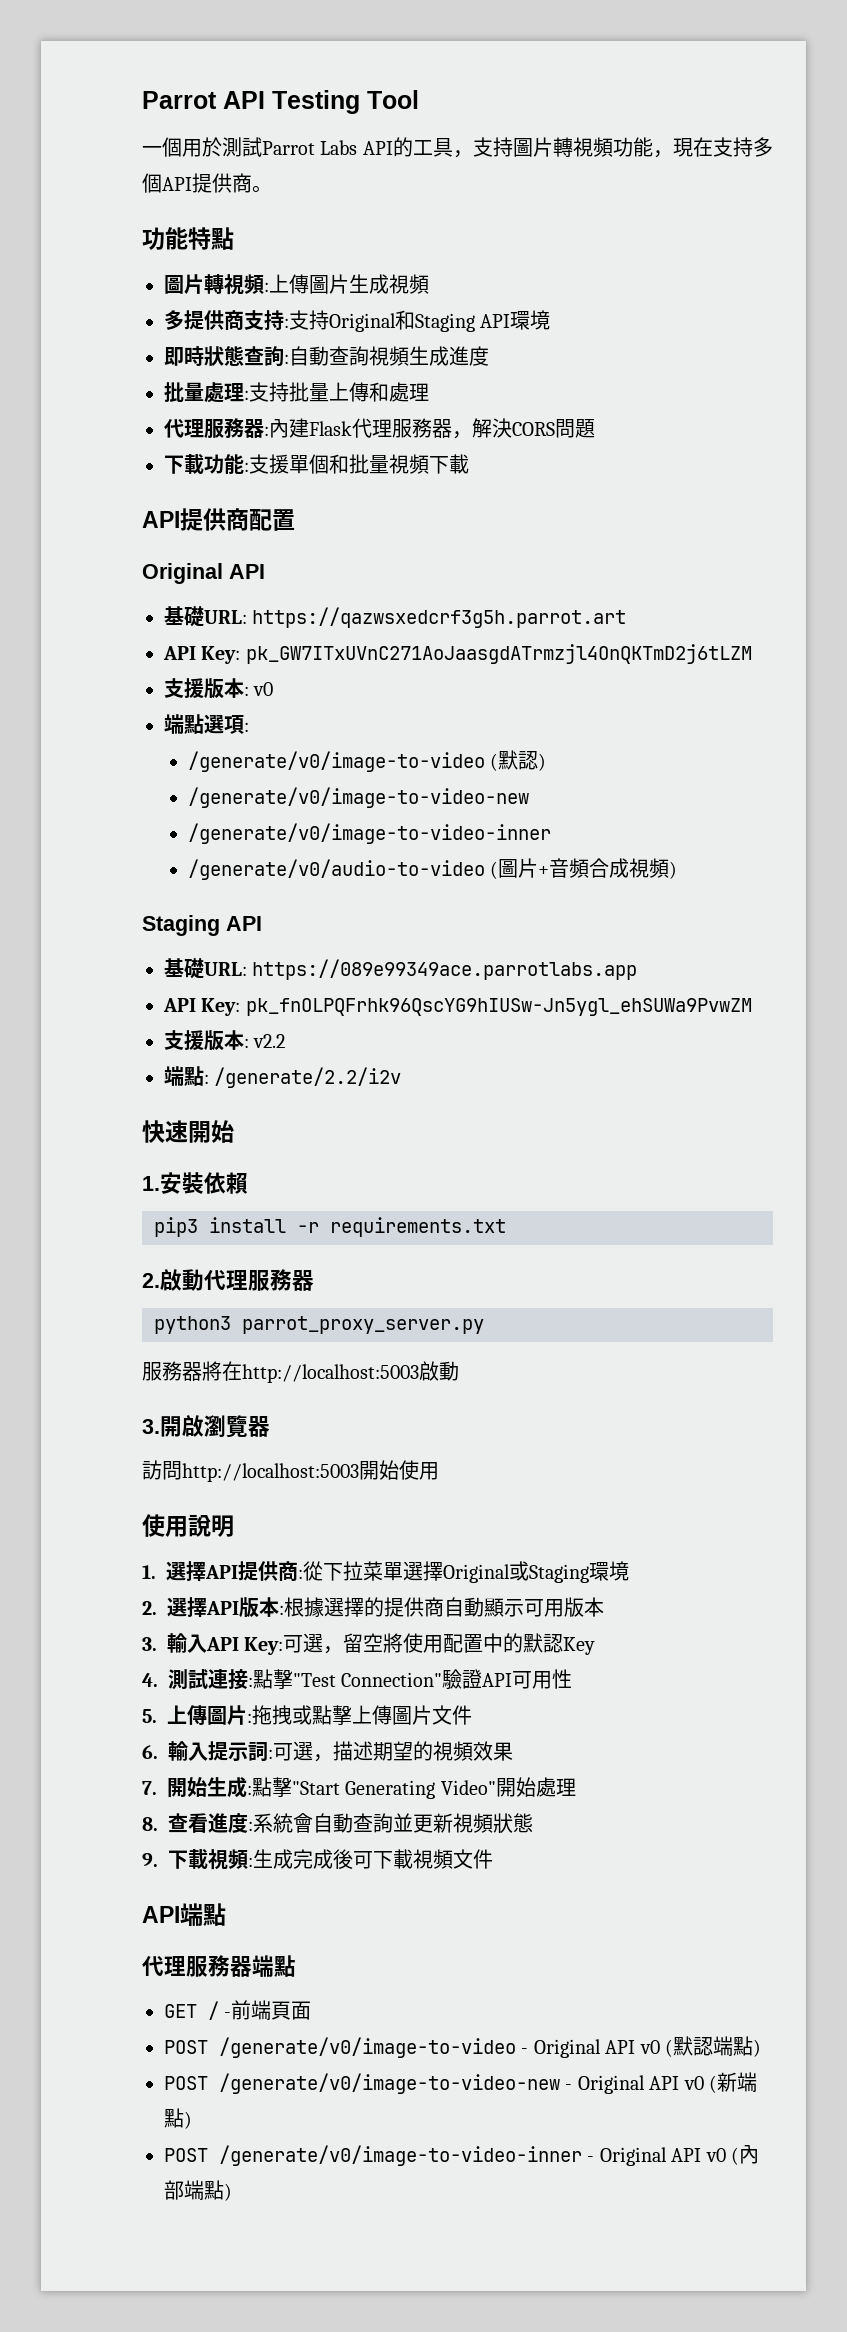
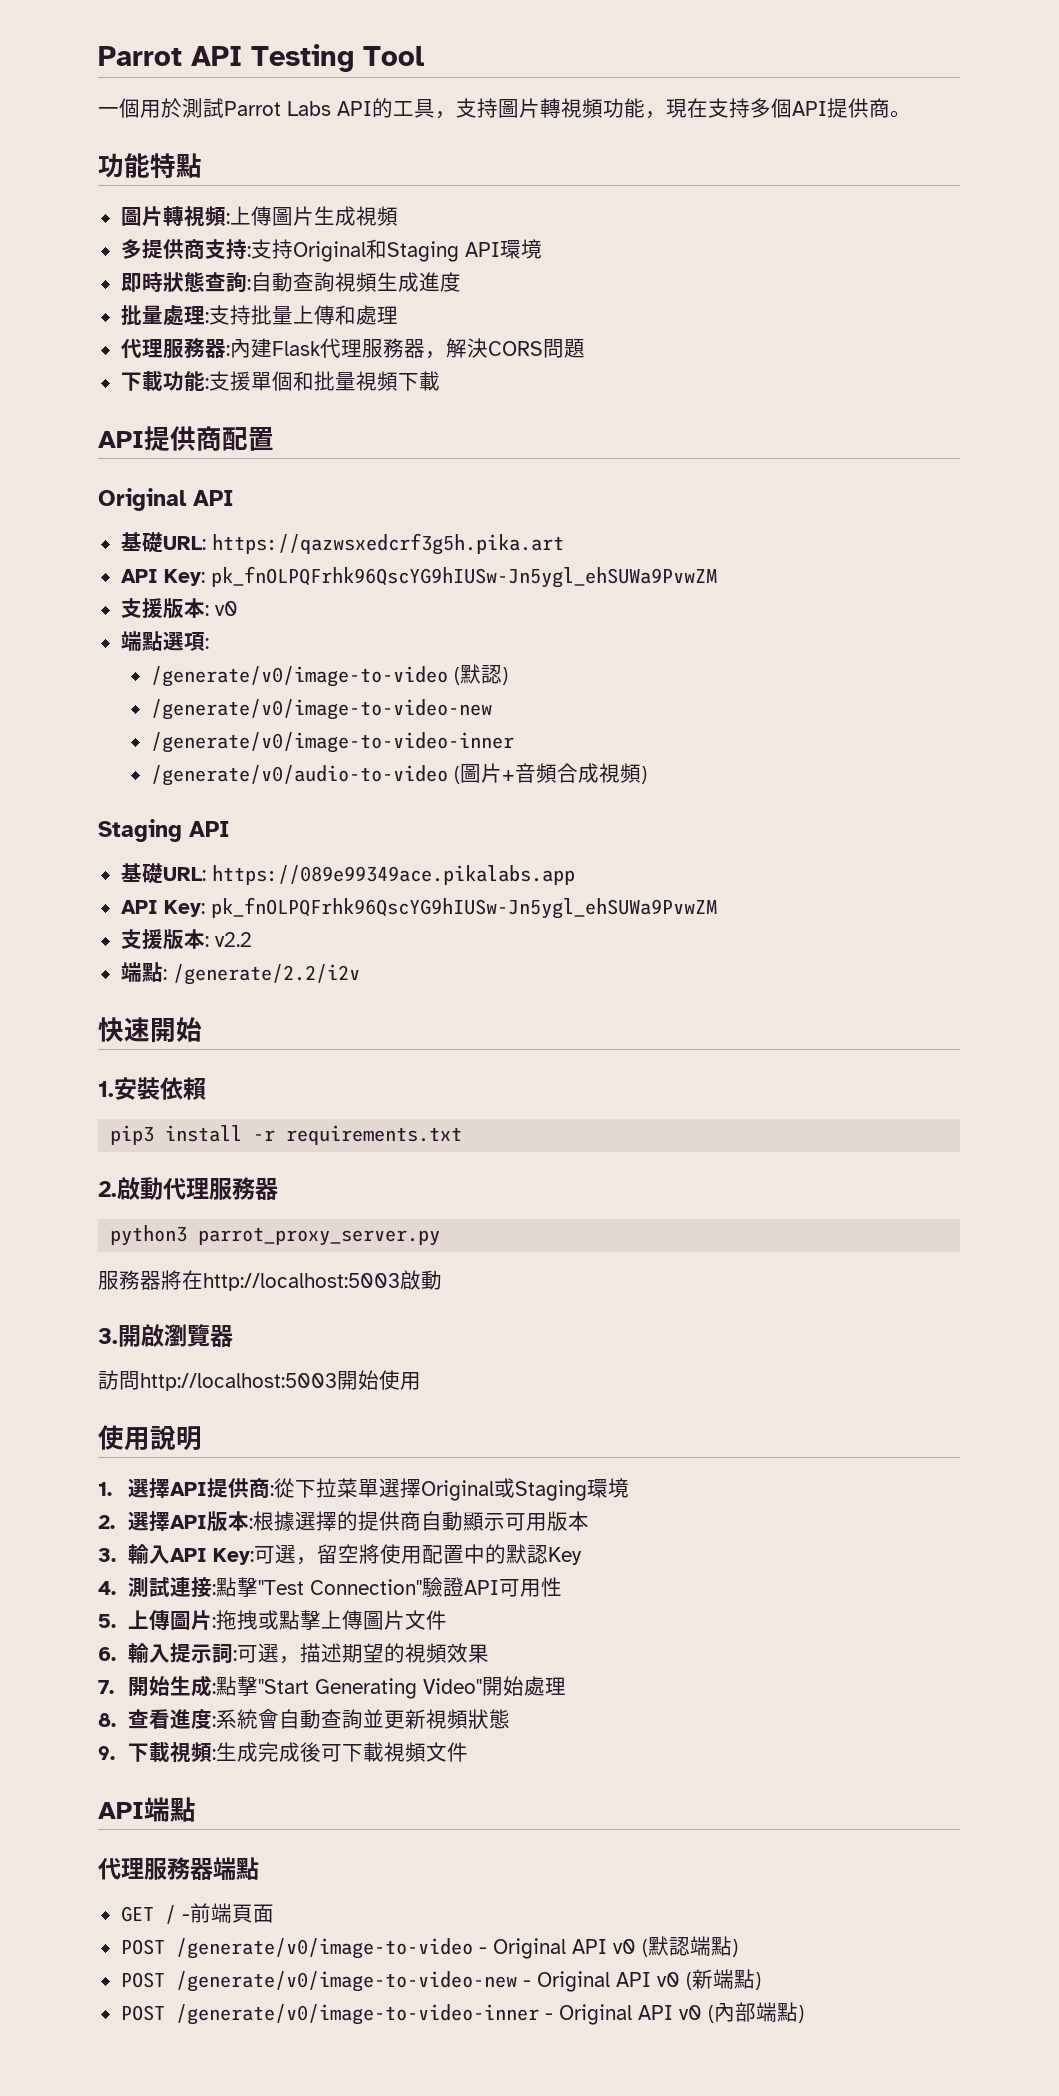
- 基礎URL: https://qazwsxedcrf3g5h.parrot.art
- API Key: pk_GW7ITxUVnC271AoJaasgdATrmzjl4OnQKTmD2j6tLZM
+ 基礎URL: https://qazwsxedcrf3g5h.pika.art
+ API Key: pk_fnOLPQFrhk96QscYG9hIUSw-Jn5ygl_ehSUWa9PvwZM
- 基礎URL: https://089e99349ace.parrotlabs.app
+ 基礎URL: https://089e99349ace.pikalabs.app

